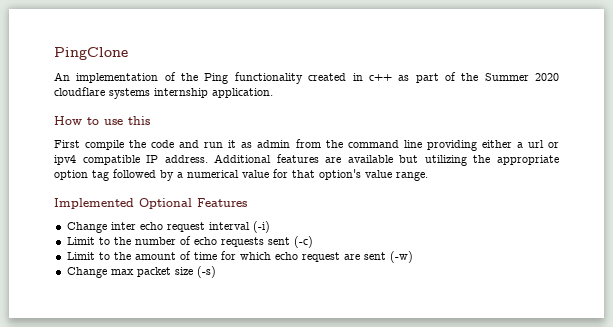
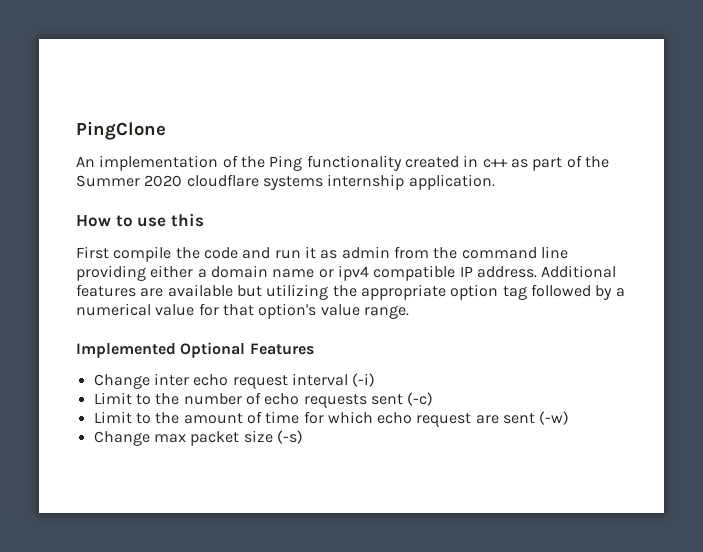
- First compile the code and run it as admin from the command line providing either a url or ipv4 compatible IP address.
+ First compile the code and run it as admin from the command line providing either a domain name or ipv4 compatible IP address.

